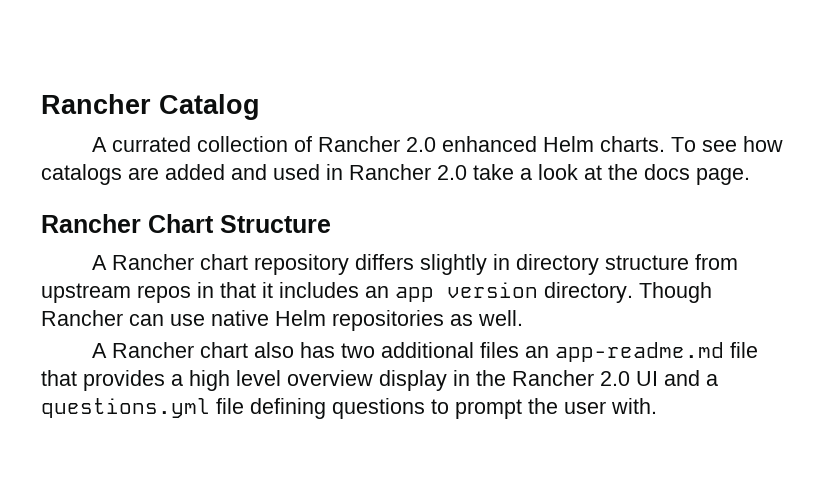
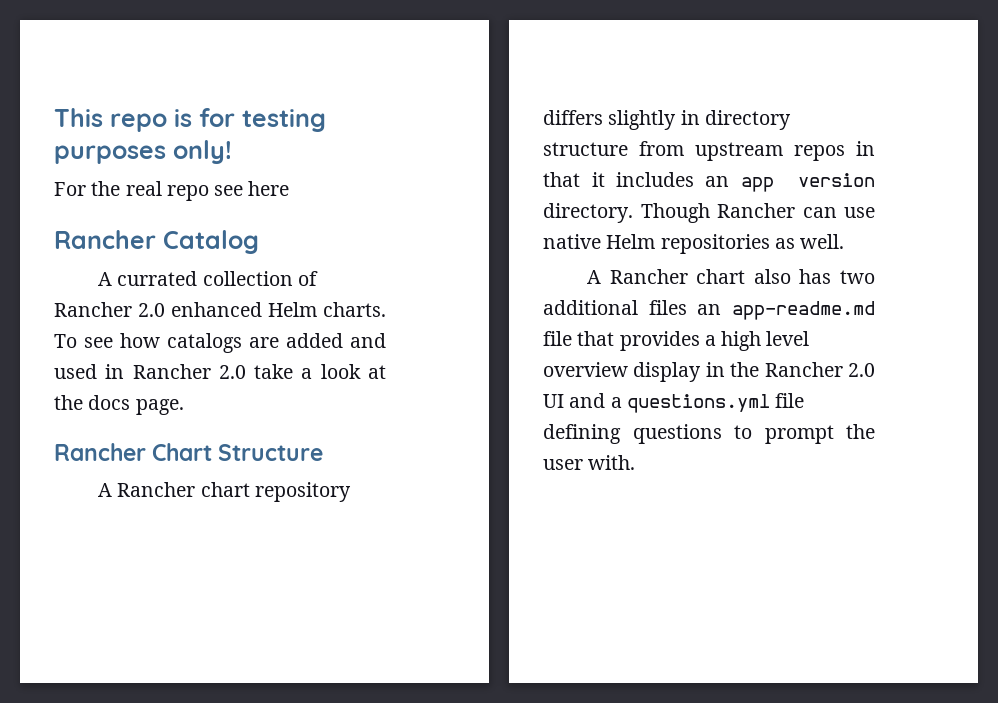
+ This repo is for testing purposes only!
+ For the real repo see here

